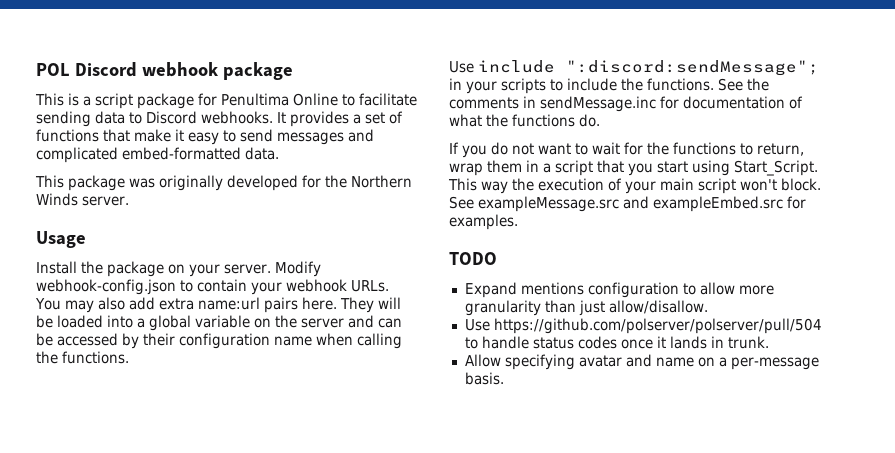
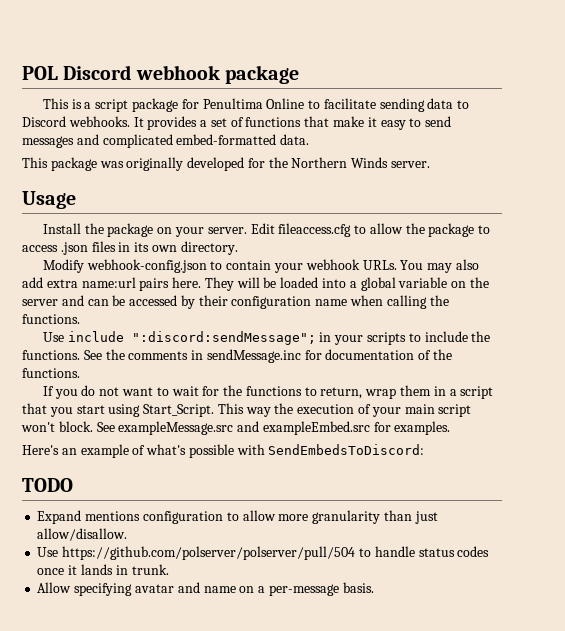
- Install the package on your server. Modify webhook-config.json to contain your webhook URLs.
+ Install the package on your server. Edit fileaccess.cfg to allow the package to access .json files in its own directory.
+ Modify webhook-config.json to contain your webhook URLs.
- See the comments in sendMessage.inc for documentation of what the functions do.
+ See the comments in sendMessage.inc for documentation of the functions.
+ Here's an example of what's possible with SendEmbedsToDiscord:

